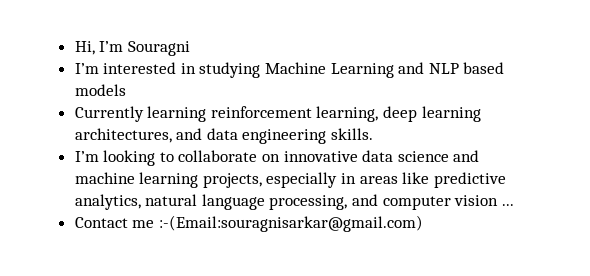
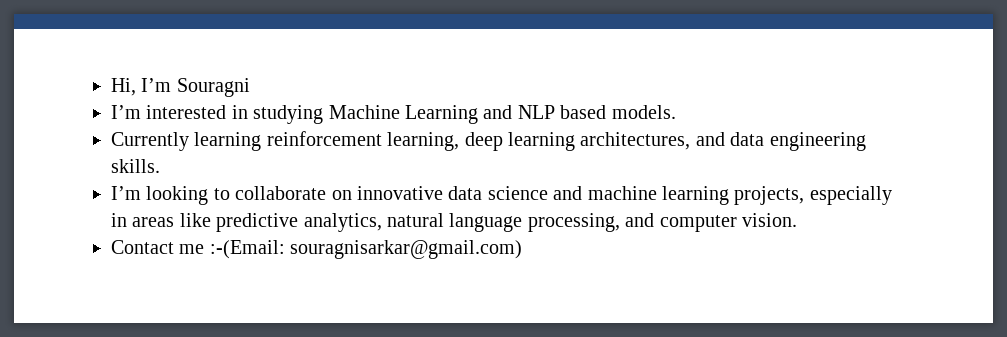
- I’m interested in studying Machine Learning and NLP based models
+ I’m interested in studying Machine Learning and NLP based models.
- I’m looking to collaborate on innovative data science and machine learning projects, especially in areas like predictive analytics, natural language processing, and computer vision ...
+ I’m looking to collaborate on innovative data science and machine learning projects, especially in areas like predictive analytics, natural language processing, and computer vision.
- Contact me :-(Email:souragnisarkar@gmail.com)
+ Contact me :-(Email: souragnisarkar@gmail.com)

